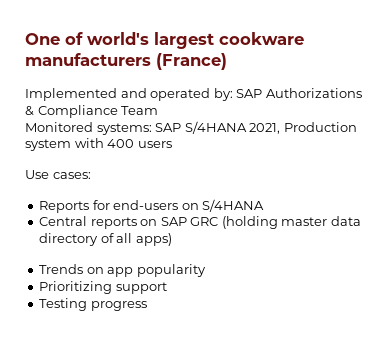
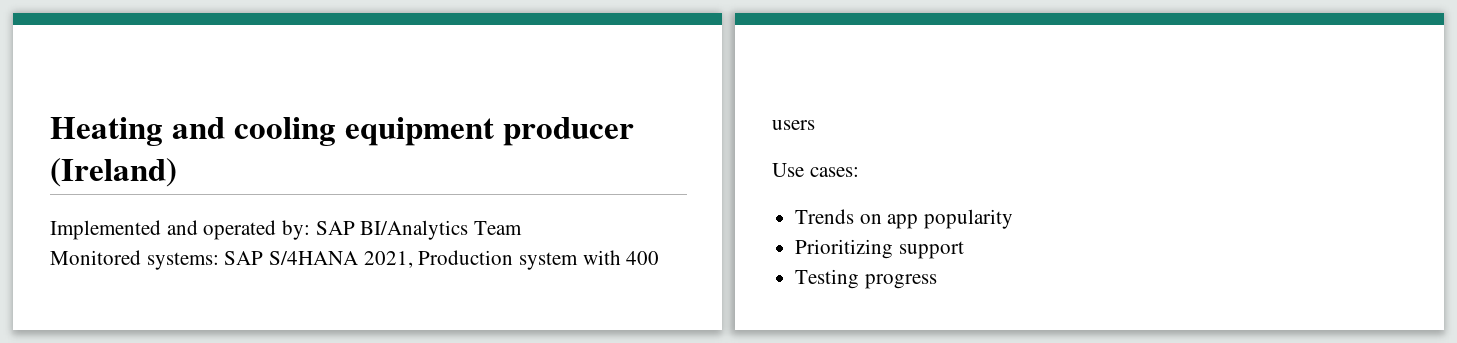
- One of world's largest cookware manufacturers (France)
+ Heating and cooling equipment producer (Ireland)
- Implemented and operated by: SAP Authorizations & Compliance Team
+ Implemented and operated by: SAP BI/Analytics Team
- Reports for end-users on S/4HANA
- Central reports on SAP GRC (holding master data directory of all apps)

